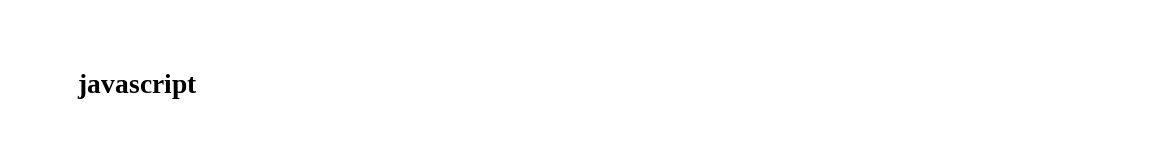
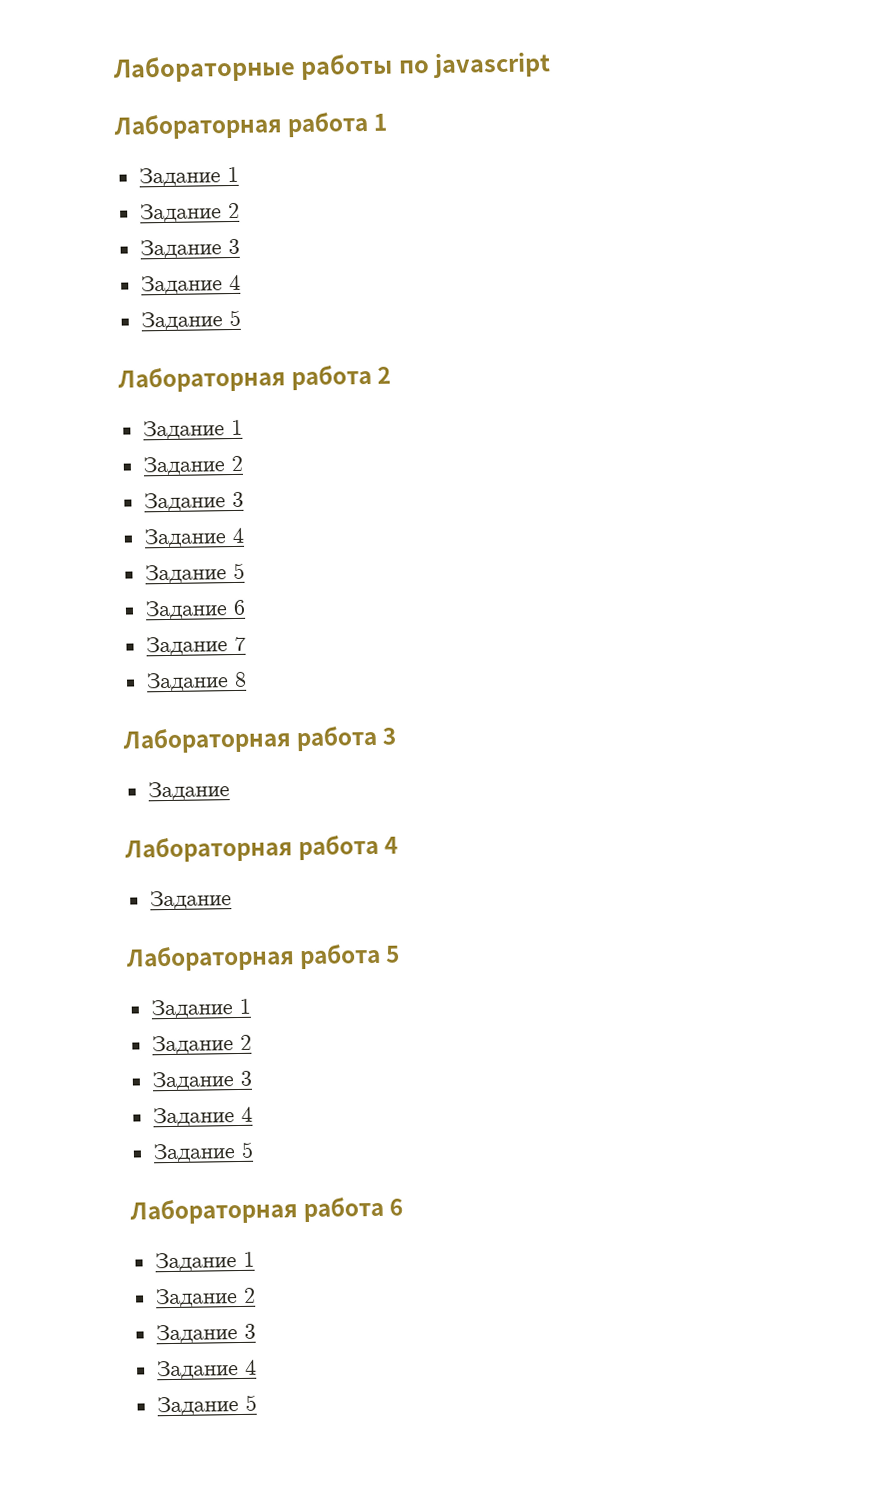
- javascript
+ Лабораторные работы по javascript
+ Лабораторная работа 1
+ Задание 1
+ Задание 2
+ Задание 3
+ Задание 4
+ Задание 5
+ Лабораторная работа 2
+ Задание 1
+ Задание 2
+ Задание 3
+ Задание 4
+ Задание 5
+ Задание 6
+ Задание 7
+ Задание 8
+ Лабораторная работа 3
+ Задание
+ Лабораторная работа 4
+ Задание
+ Лабораторная работа 5
+ Задание 1
+ Задание 2
+ Задание 3
+ Задание 4
+ Задание 5
+ Лабораторная работа 6
+ Задание 1
+ Задание 2
+ Задание 3
+ Задание 4
+ Задание 5

